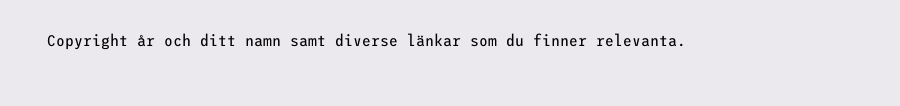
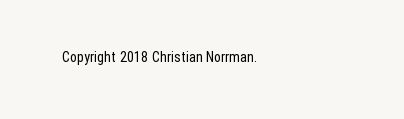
- Copyright år och ditt namn samt diverse länkar som du finner relevanta.
+ Copyright 2018 Christian Norrman.

